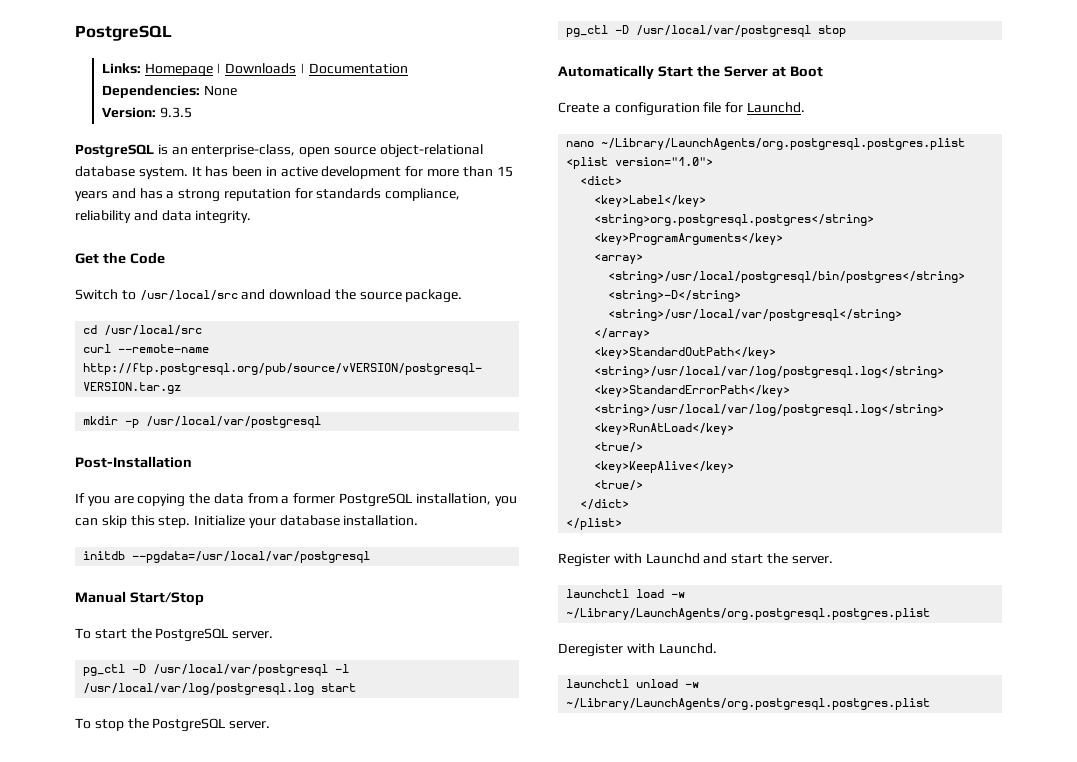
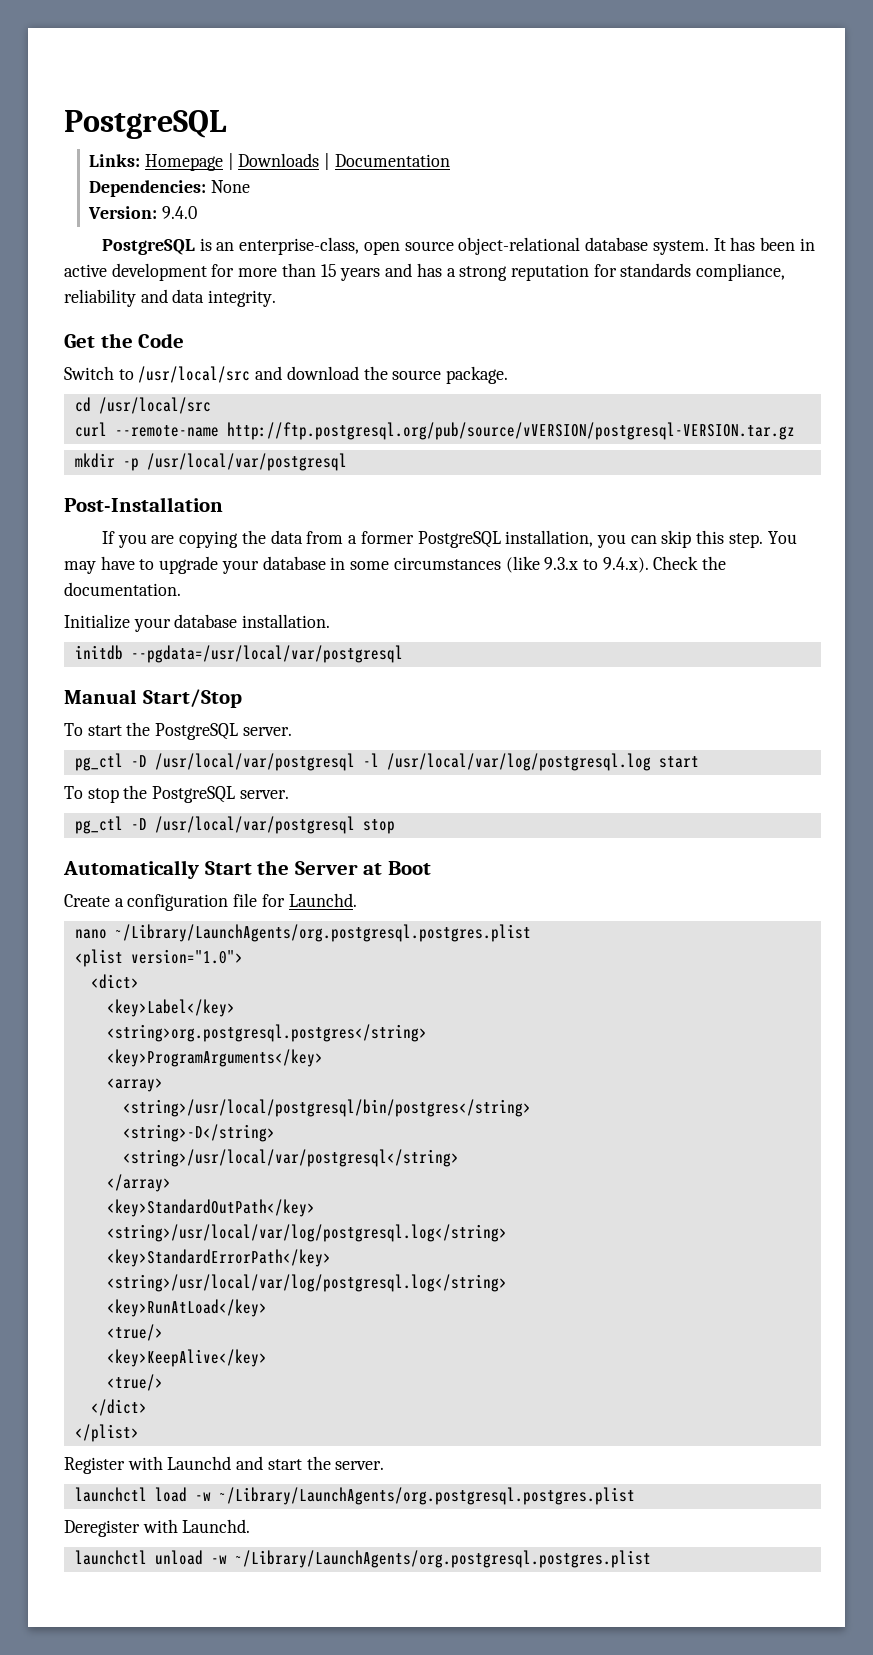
- Version: 9.3.5
+ Version: 9.4.0
- If you are copying the data from a former PostgreSQL installation, you can skip this step. Initialize your database installation.
+ If you are copying the data from a former PostgreSQL installation, you can skip this step. You may have to upgrade your database in some circumstances (like 9.3.x to 9.4.x). Check the documentation.
+ Initialize your database installation.

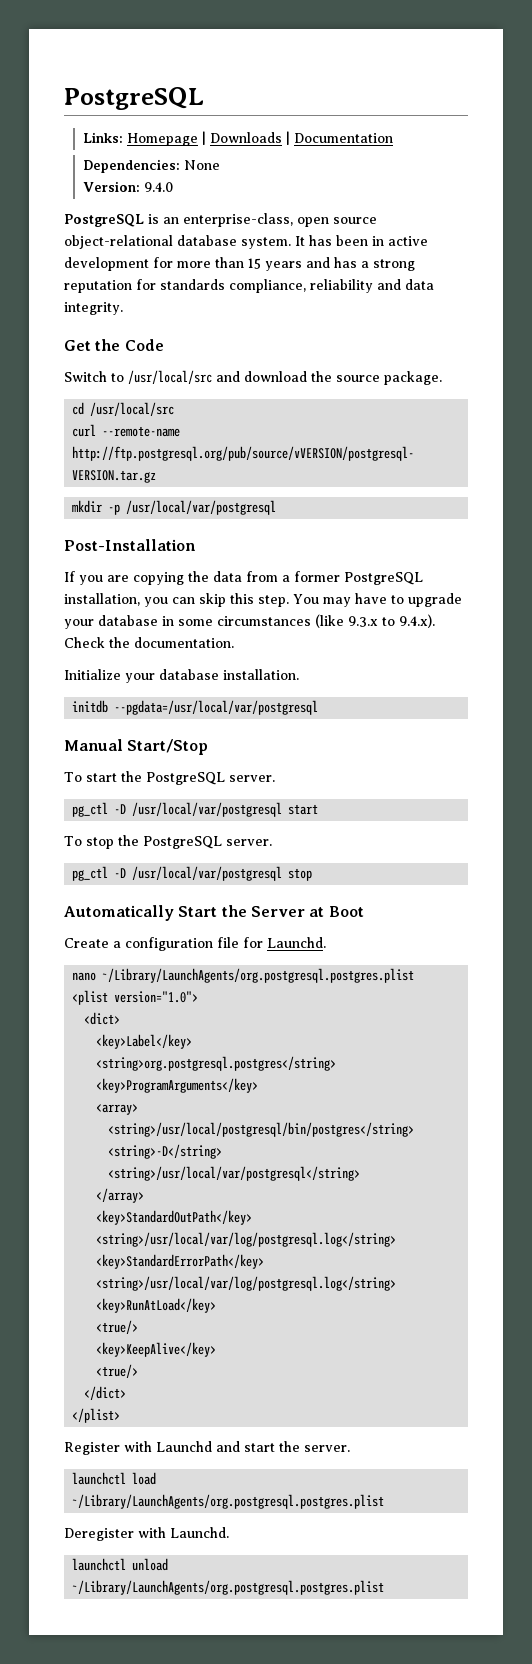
- pg_ctl -D /usr/local/var/postgresql -l /usr/local/var/log/postgresql.log start
+ pg_ctl -D /usr/local/var/postgresql start
- launchctl load -w ~/Library/LaunchAgents/org.postgresql.postgres.plist
+ launchctl load ~/Library/LaunchAgents/org.postgresql.postgres.plist
- launchctl unload -w ~/Library/LaunchAgents/org.postgresql.postgres.plist
+ launchctl unload ~/Library/LaunchAgents/org.postgresql.postgres.plist

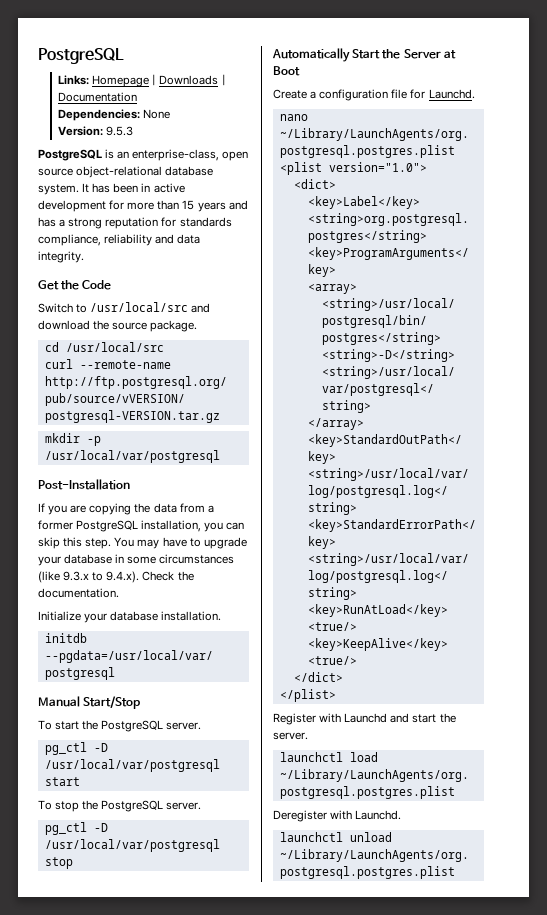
- Version: 9.4.0
+ Version: 9.5.3

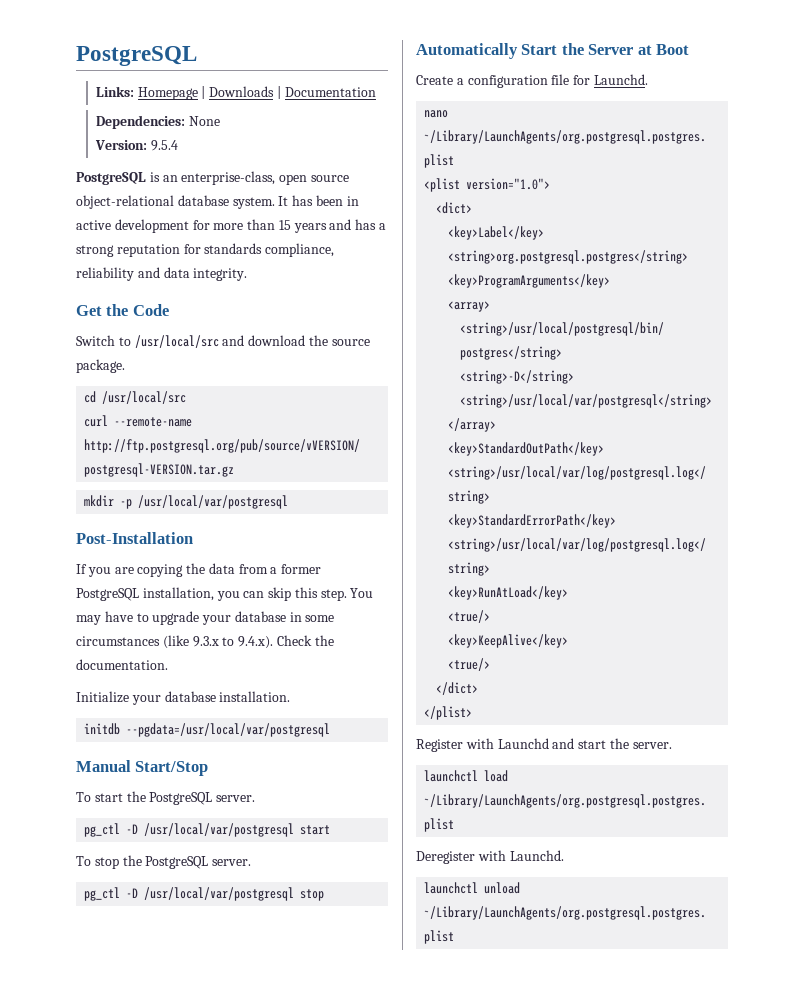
- Version: 9.5.3
+ Version: 9.5.4

